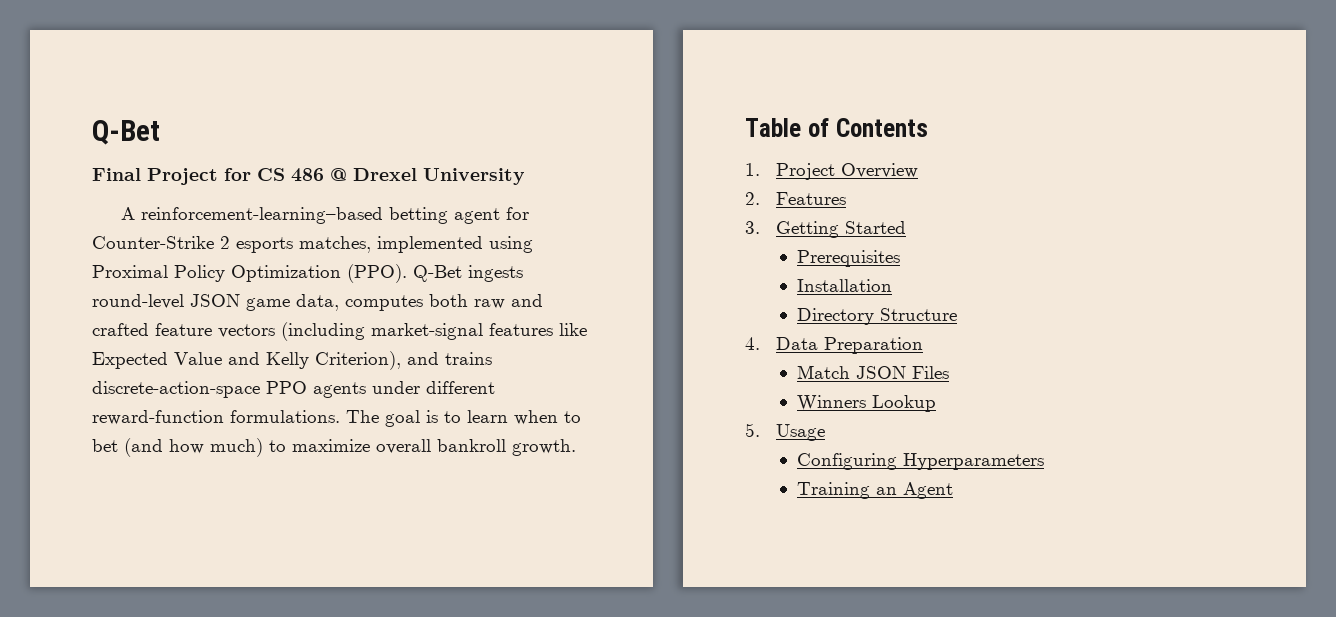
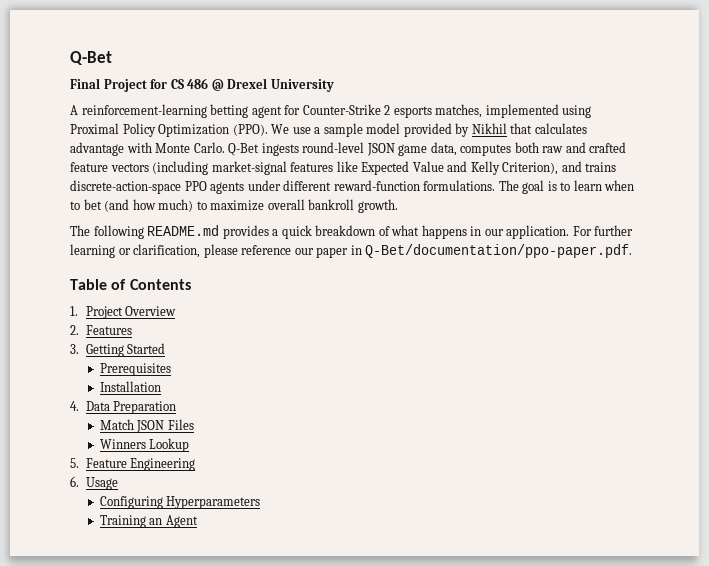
- A reinforcement-learning–based betting agent for Counter-Strike 2 esports matches, implemented using Proximal Policy Optimization (PPO).
+ A reinforcement-learning betting agent for Counter-Strike 2 esports matches, implemented using Proximal Policy Optimization (PPO).
+ We use a sample model provided by Nikhil that calculates advantage with Monte Carlo.
+ The following README.md provides a quick breakdown of what happens in our application. For further learning or clarification, please reference our paper in Q-Bet/documentation/ppo-paper.pdf.
- Directory Structure
- 5. Usage
+ 5. Feature Engineering
+ 6. Usage

